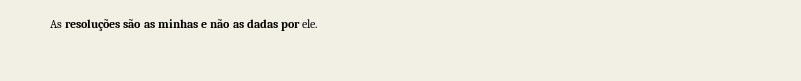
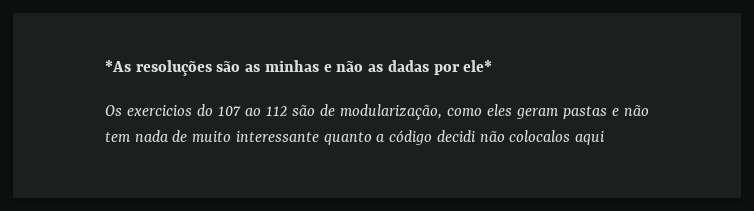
- As resoluções são as minhas e não as dadas por ele.
+ *As resoluções são as minhas e não as dadas por ele*
+ Os exercicios do 107 ao 112 são de modularização, como eles geram pastas e não tem nada de muito interessante quanto a código decidi não colocalos aqui

